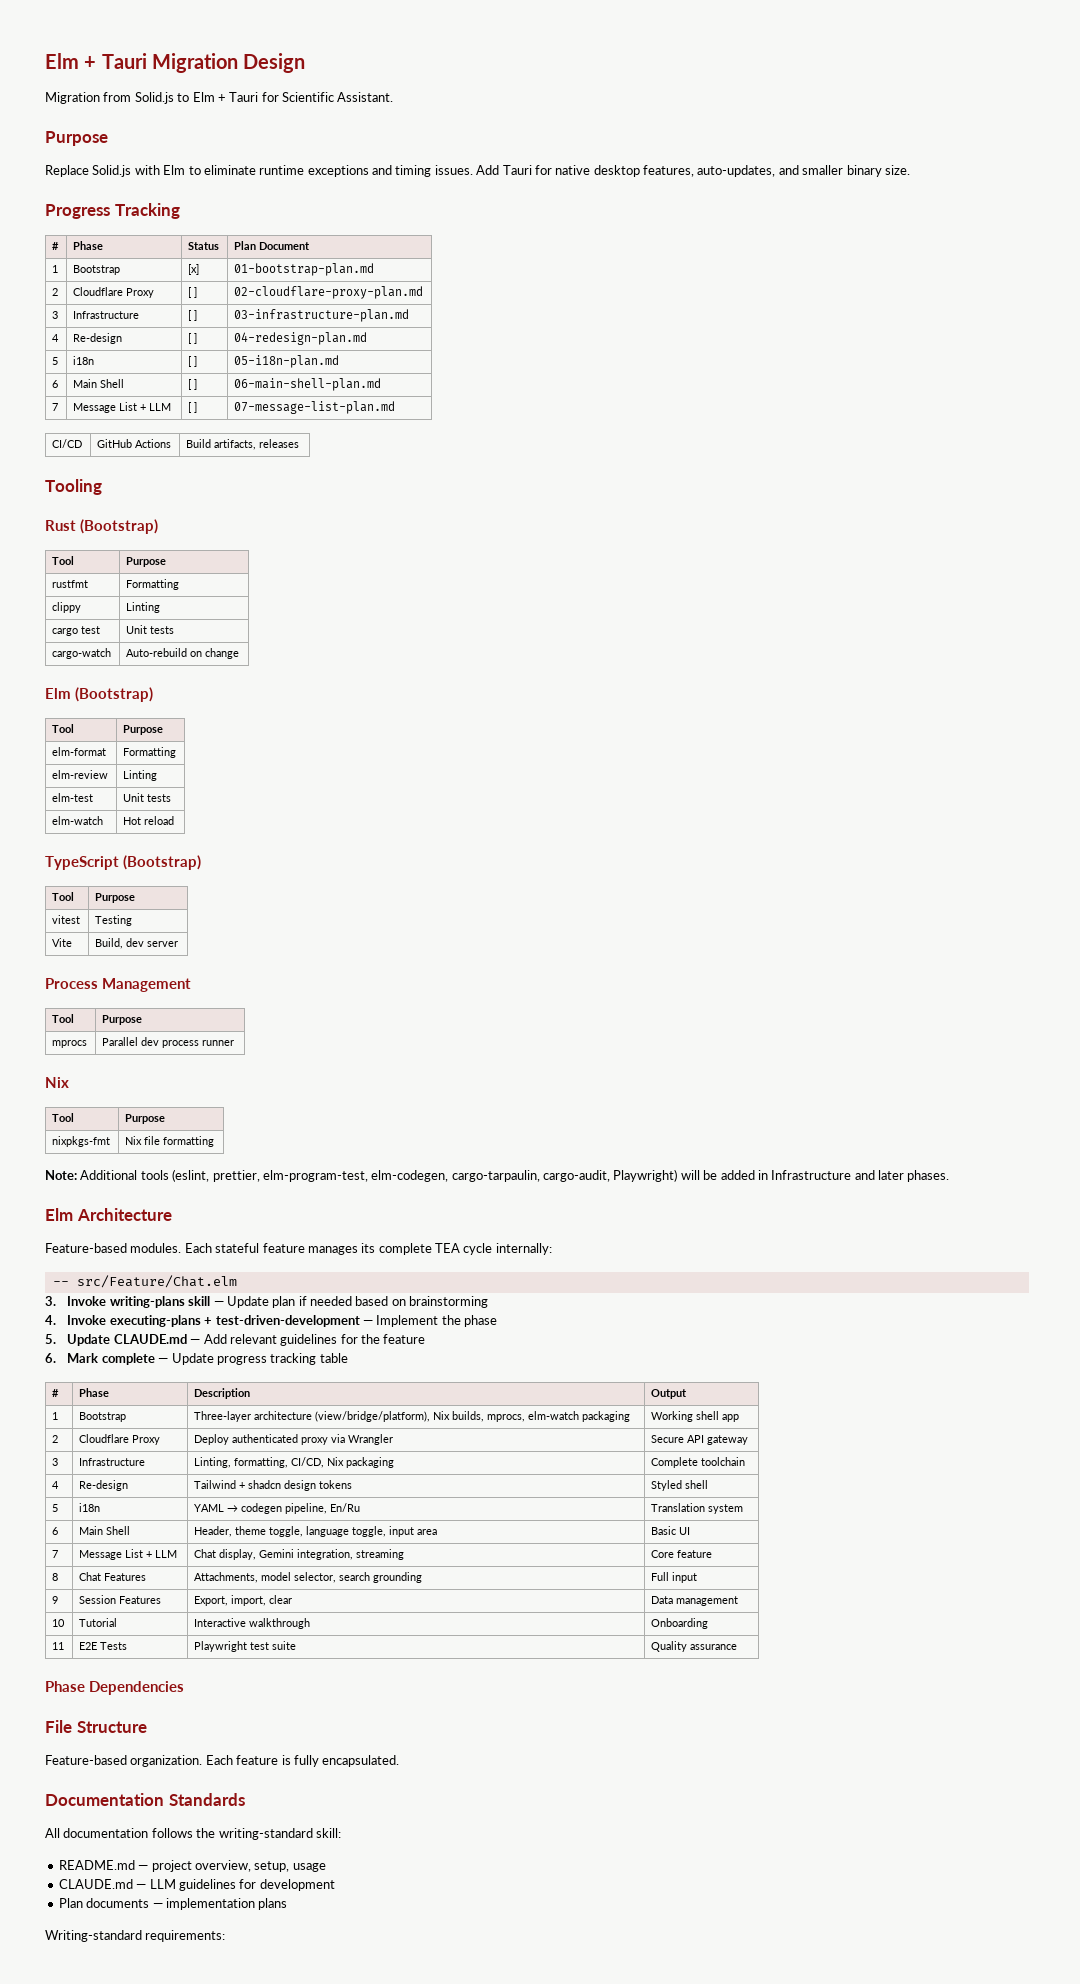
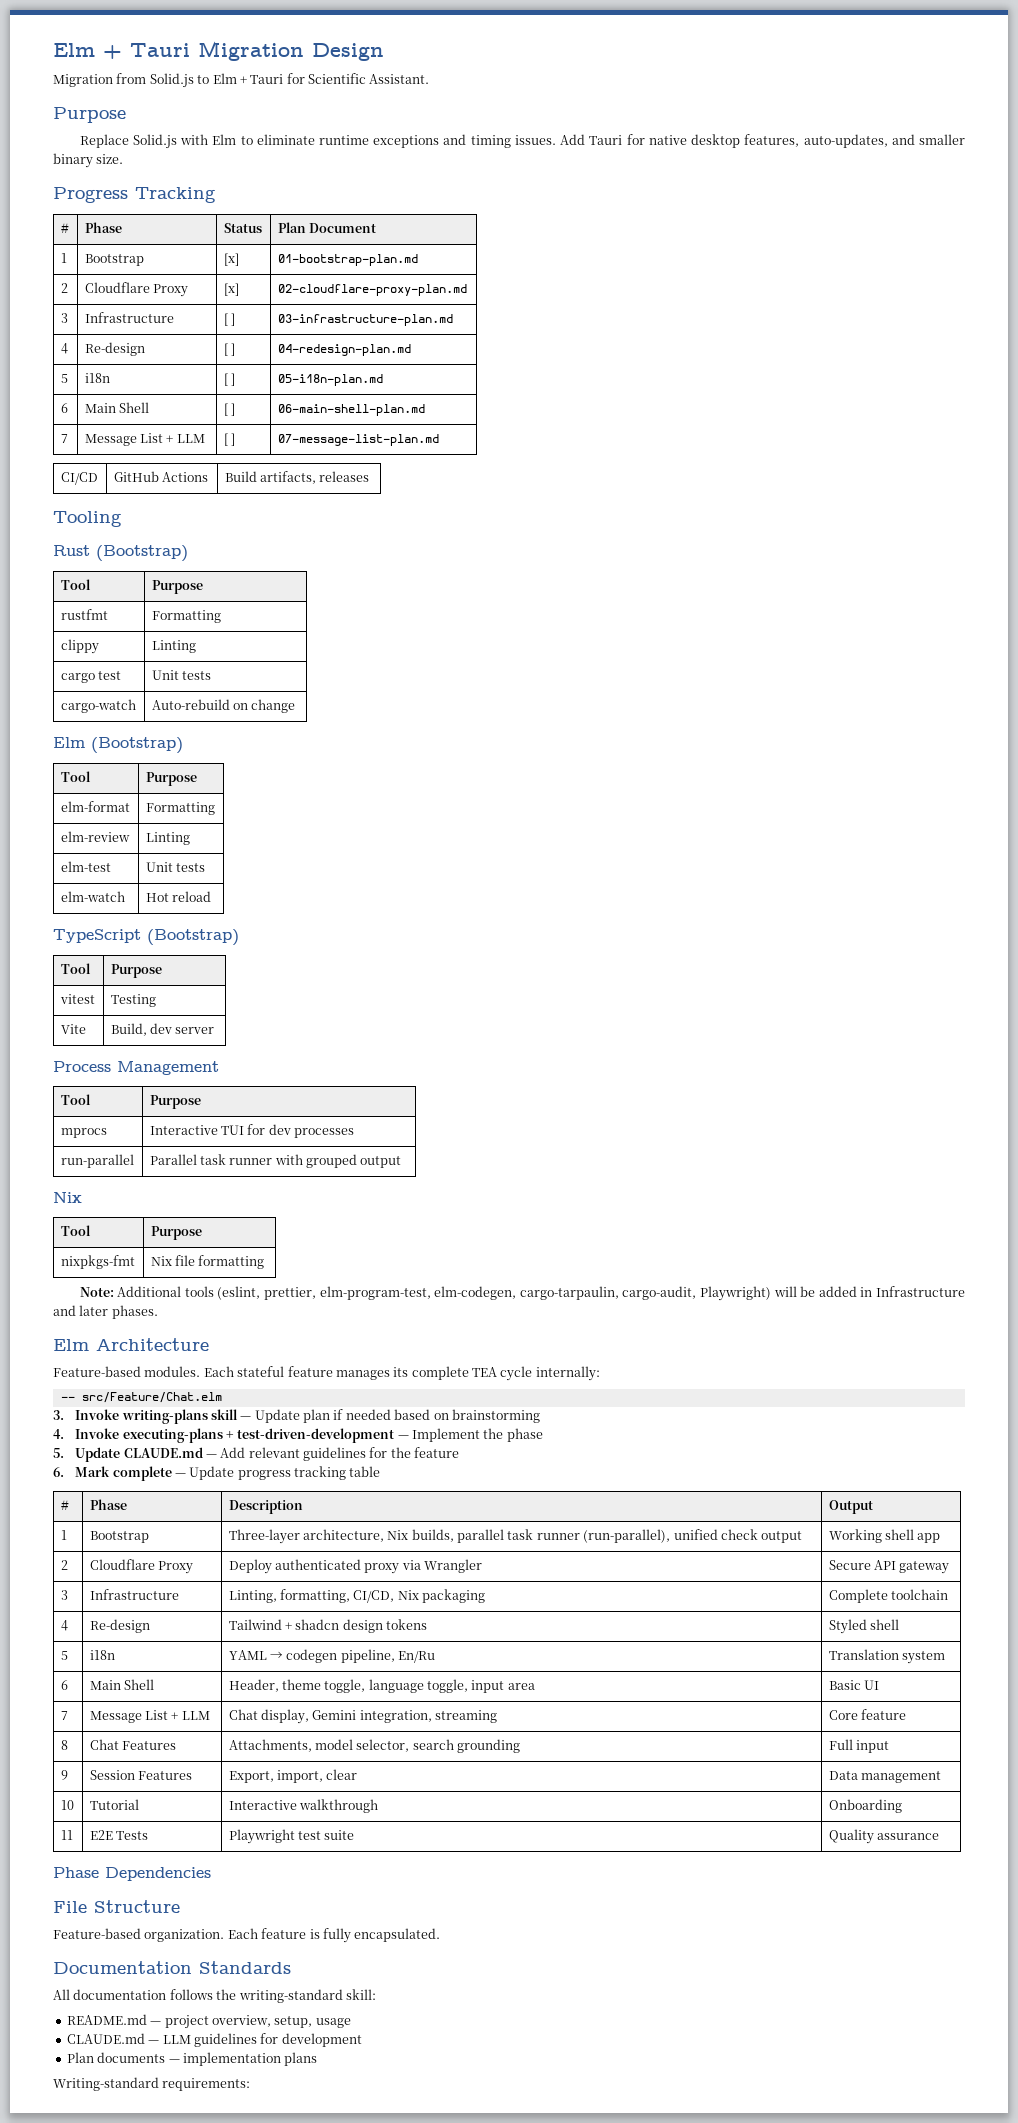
- 2 | Cloudflare Proxy | [ ] | 02-cloudflare-proxy-plan.md
+ 2 | Cloudflare Proxy | [x] | 02-cloudflare-proxy-plan.md
- mprocs | Parallel dev process runner
+ mprocs | Interactive TUI for dev processes
+ run-parallel | Parallel task runner with grouped output
- 1 | Bootstrap | Three-layer architecture (view/bridge/platform), Nix builds, mprocs, elm-watch packaging | Working shell app
+ 1 | Bootstrap | Three-layer architecture, Nix builds, parallel task runner (run-parallel), unified check output | Working shell app

